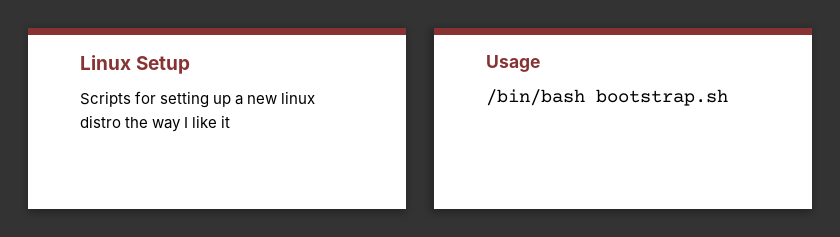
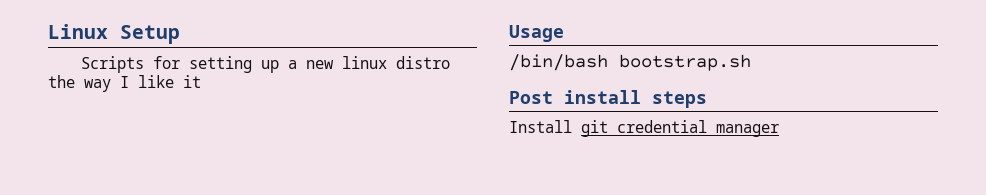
+ Post install steps
+ Install git credential manager

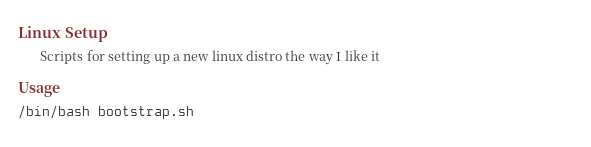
- Post install steps
- Install git credential manager

